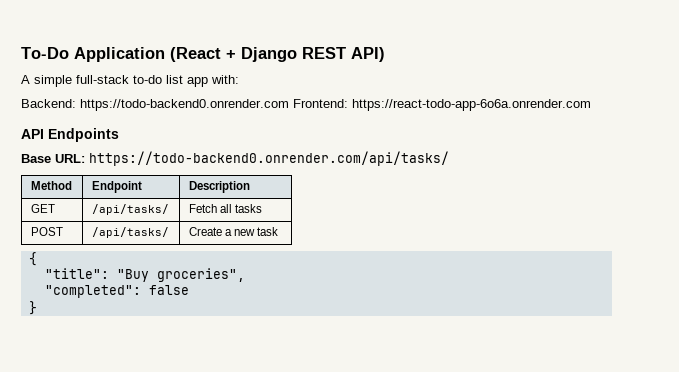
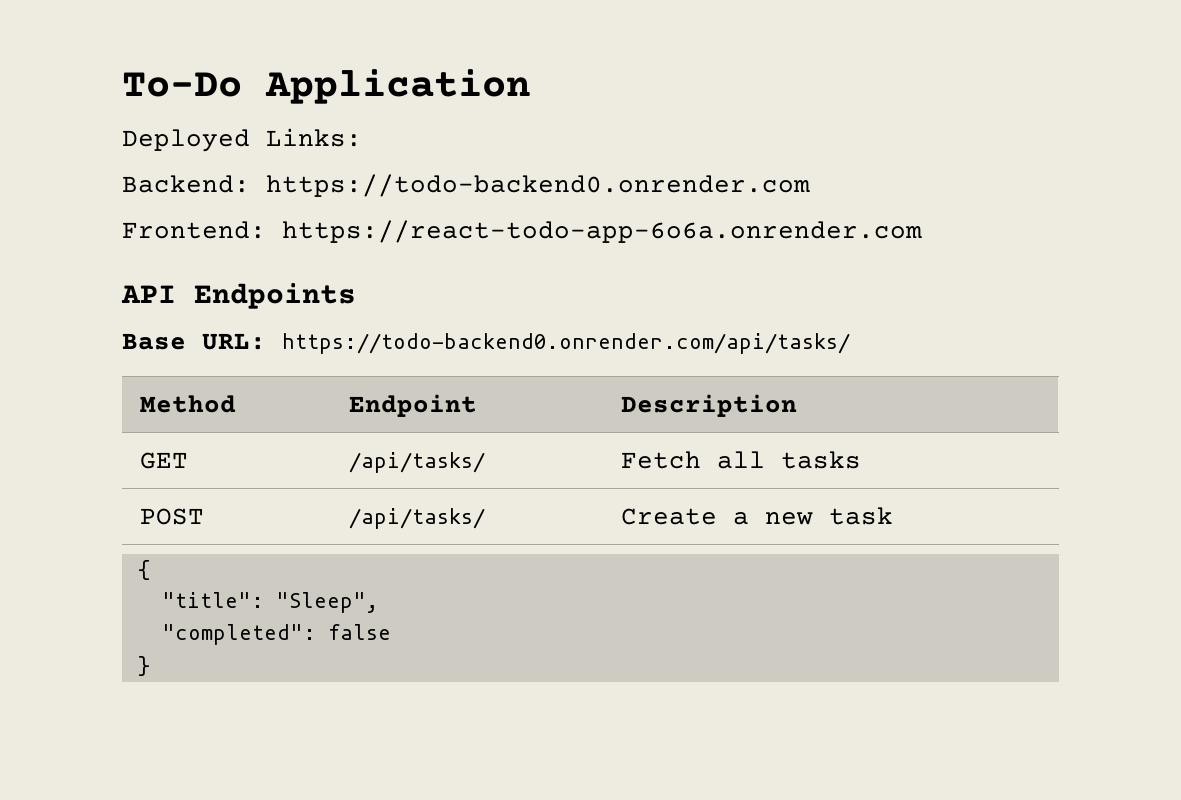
- To-Do Application (React + Django REST API)
- A simple full-stack to-do list app with:
+ To-Do Application
+ Deployed Links:
- Backend: https://todo-backend0.onrender.com Frontend: https://react-todo-app-6o6a.onrender.com
+ Backend: https://todo-backend0.onrender.com
+ Frontend: https://react-todo-app-6o6a.onrender.com
- "title": "Buy groceries",
+ "title": "Sleep",

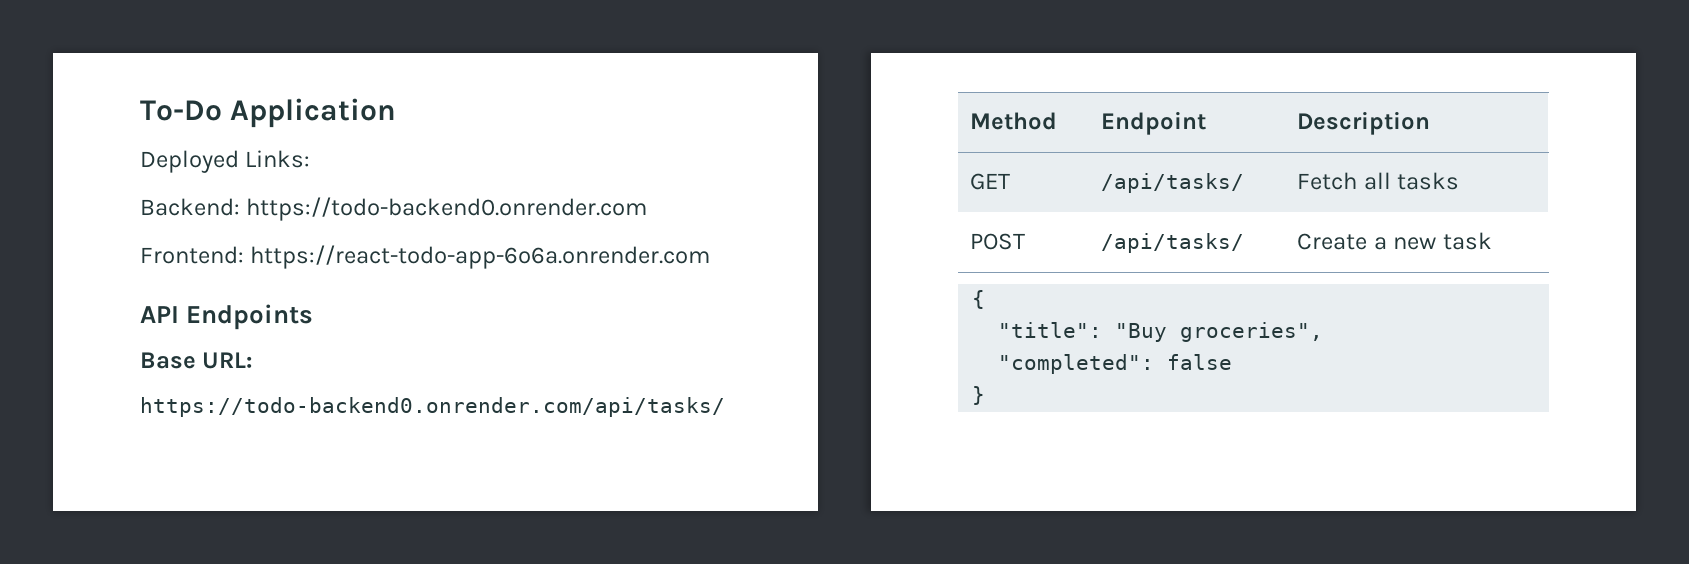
- Base URL: https://todo-backend0.onrender.com/api/tasks/
+ Base URL:
+ https://todo-backend0.onrender.com/api/tasks/
- "title": "Sleep",
+ "title": "Buy groceries",

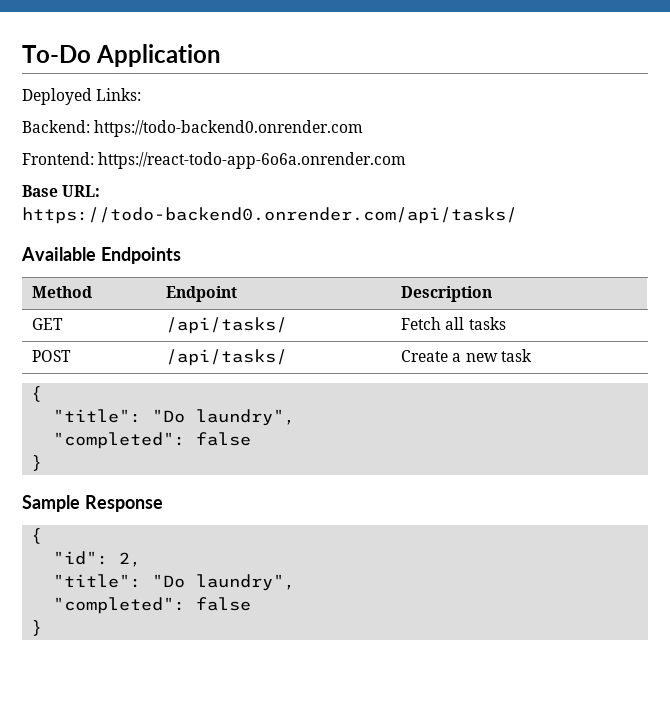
- API Endpoints
+ Available Endpoints
  POST | /api/tasks/ | Create a new task
  {
- "title": "Buy groceries",
+ "title": "Do laundry",
+ "completed": false
+ }
+ Sample Response
+ {
+ "id": 2,
+ "title": "Do laundry",

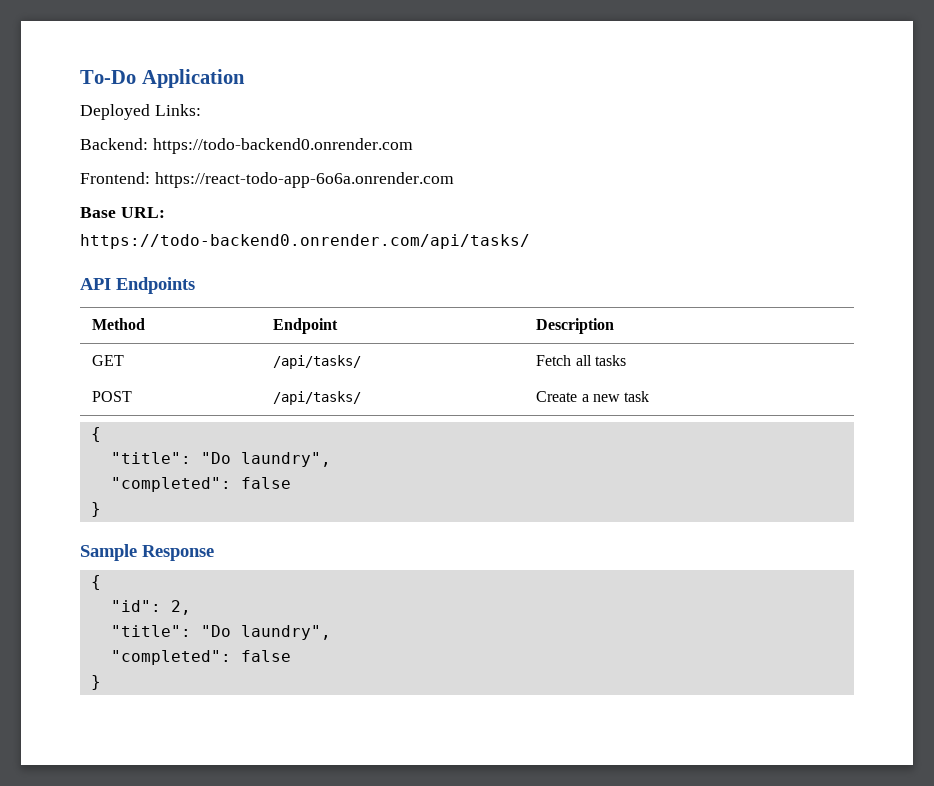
- Available Endpoints
+ API Endpoints

